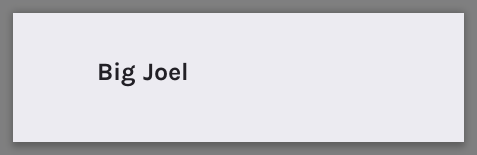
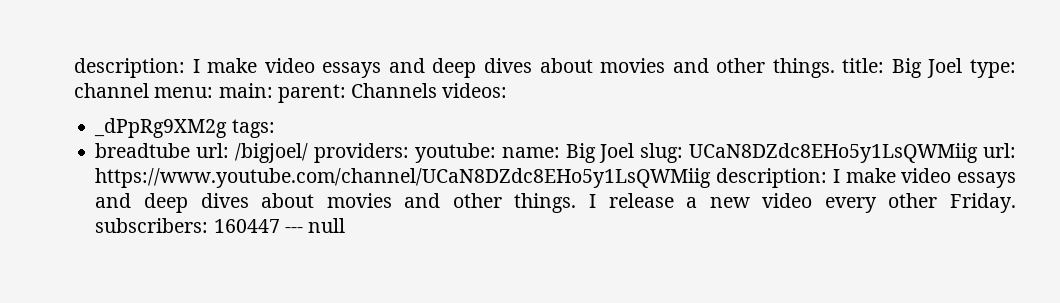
- Big Joel
+ description: I make video essays and deep dives about movies and other things. title: Big Joel type: channel menu: main: parent: Channels videos:
+ _dPpRg9XM2g tags:
+ breadtube url: /bigjoel/ providers: youtube: name: Big Joel slug: UCaN8DZdc8EHo5y1LsQWMiig url: https://www.youtube.com/channel/UCaN8DZdc8EHo5y1LsQWMiig description: I make video essays and deep dives about movies and other things. I release a new video every other Friday. subscribers: 160447 --- null

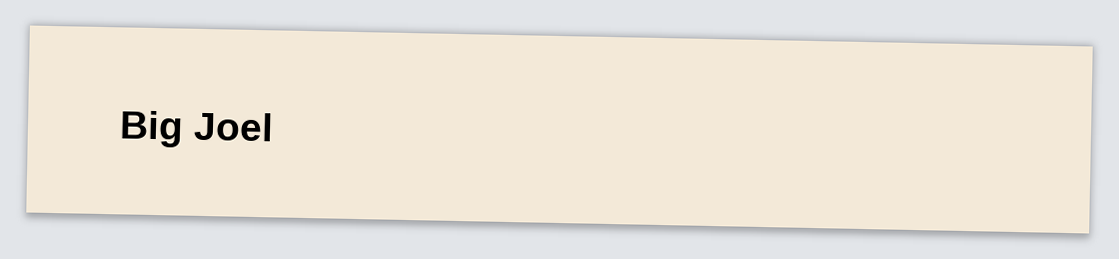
- description: I make video essays and deep dives about movies and other things. title: Big Joel type: channel menu: main: parent: Channels videos:
- _dPpRg9XM2g tags:
- breadtube url: /bigjoel/ providers: youtube: name: Big Joel slug: UCaN8DZdc8EHo5y1LsQWMiig url: https://www.youtube.com/channel/UCaN8DZdc8EHo5y1LsQWMiig description: I make video essays and deep dives about movies and other things. I release a new video every other Friday. subscribers: 160447 --- null
+ Big Joel

